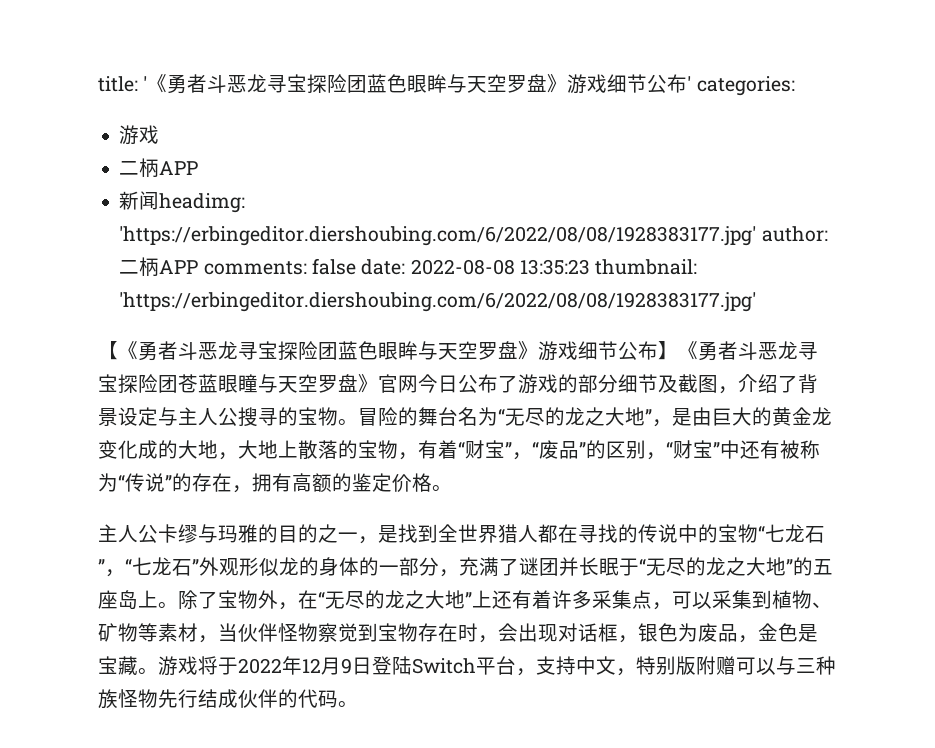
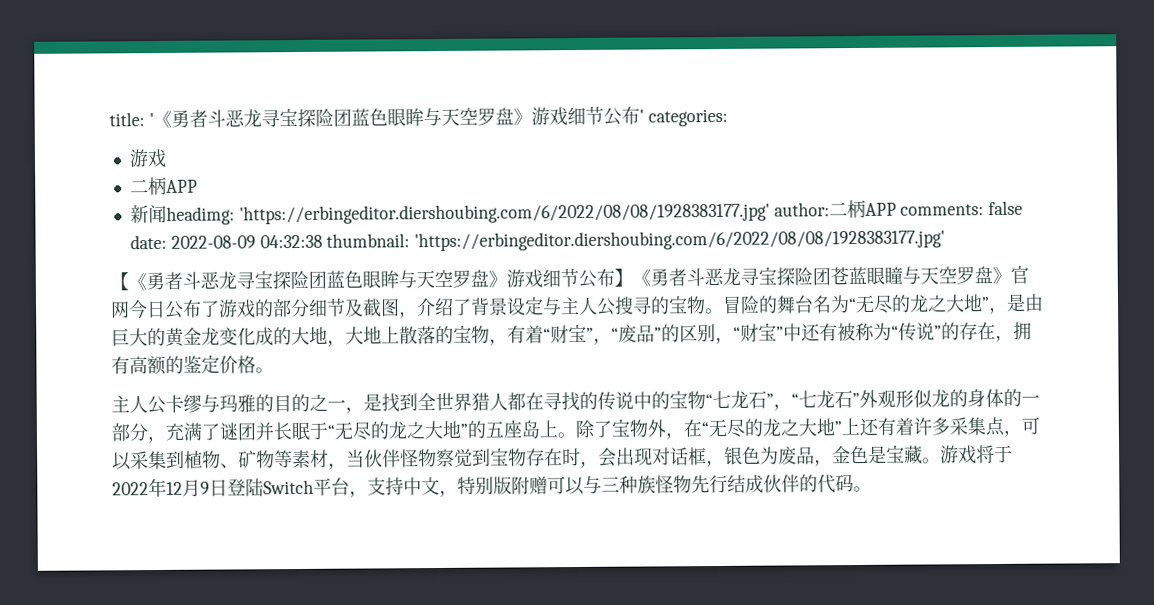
- 新闻headimg: 'https://erbingeditor.diershoubing.com/6/2022/08/08/1928383177.jpg' author:二柄APP comments: false date: 2022-08-08 13:35:23 thumbnail: 'https://erbingeditor.diershoubing.com/6/2022/08/08/1928383177.jpg'
+ 新闻headimg: 'https://erbingeditor.diershoubing.com/6/2022/08/08/1928383177.jpg' author:二柄APP comments: false date: 2022-08-09 04:32:38 thumbnail: 'https://erbingeditor.diershoubing.com/6/2022/08/08/1928383177.jpg'

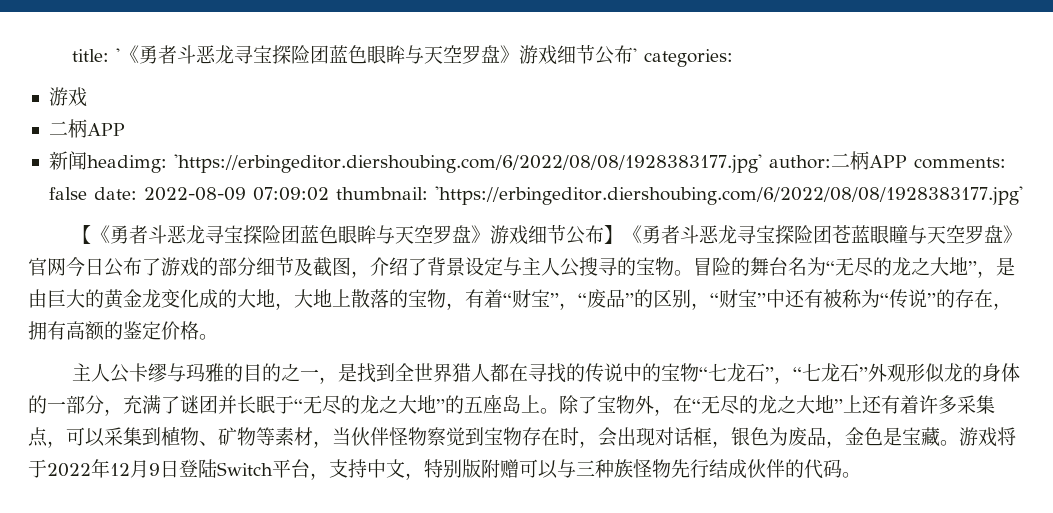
- 新闻headimg: 'https://erbingeditor.diershoubing.com/6/2022/08/08/1928383177.jpg' author:二柄APP comments: false date: 2022-08-09 04:32:38 thumbnail: 'https://erbingeditor.diershoubing.com/6/2022/08/08/1928383177.jpg'
+ 新闻headimg: 'https://erbingeditor.diershoubing.com/6/2022/08/08/1928383177.jpg' author:二柄APP comments: false date: 2022-08-09 07:09:02 thumbnail: 'https://erbingeditor.diershoubing.com/6/2022/08/08/1928383177.jpg'

